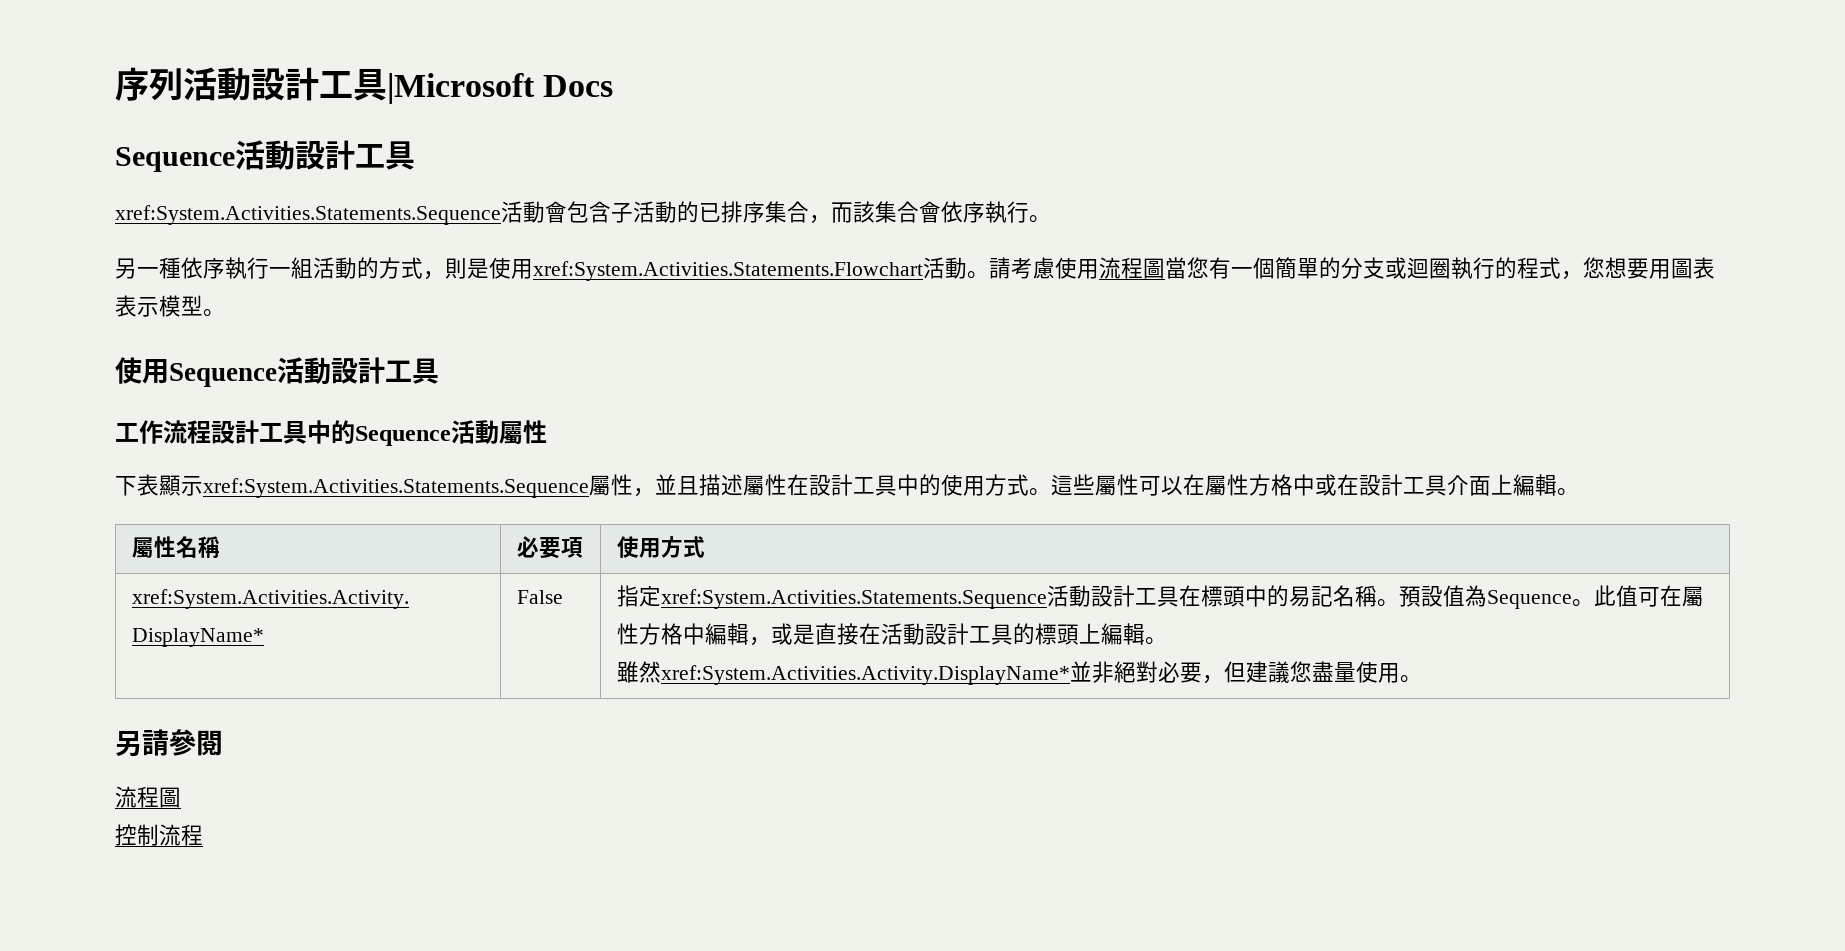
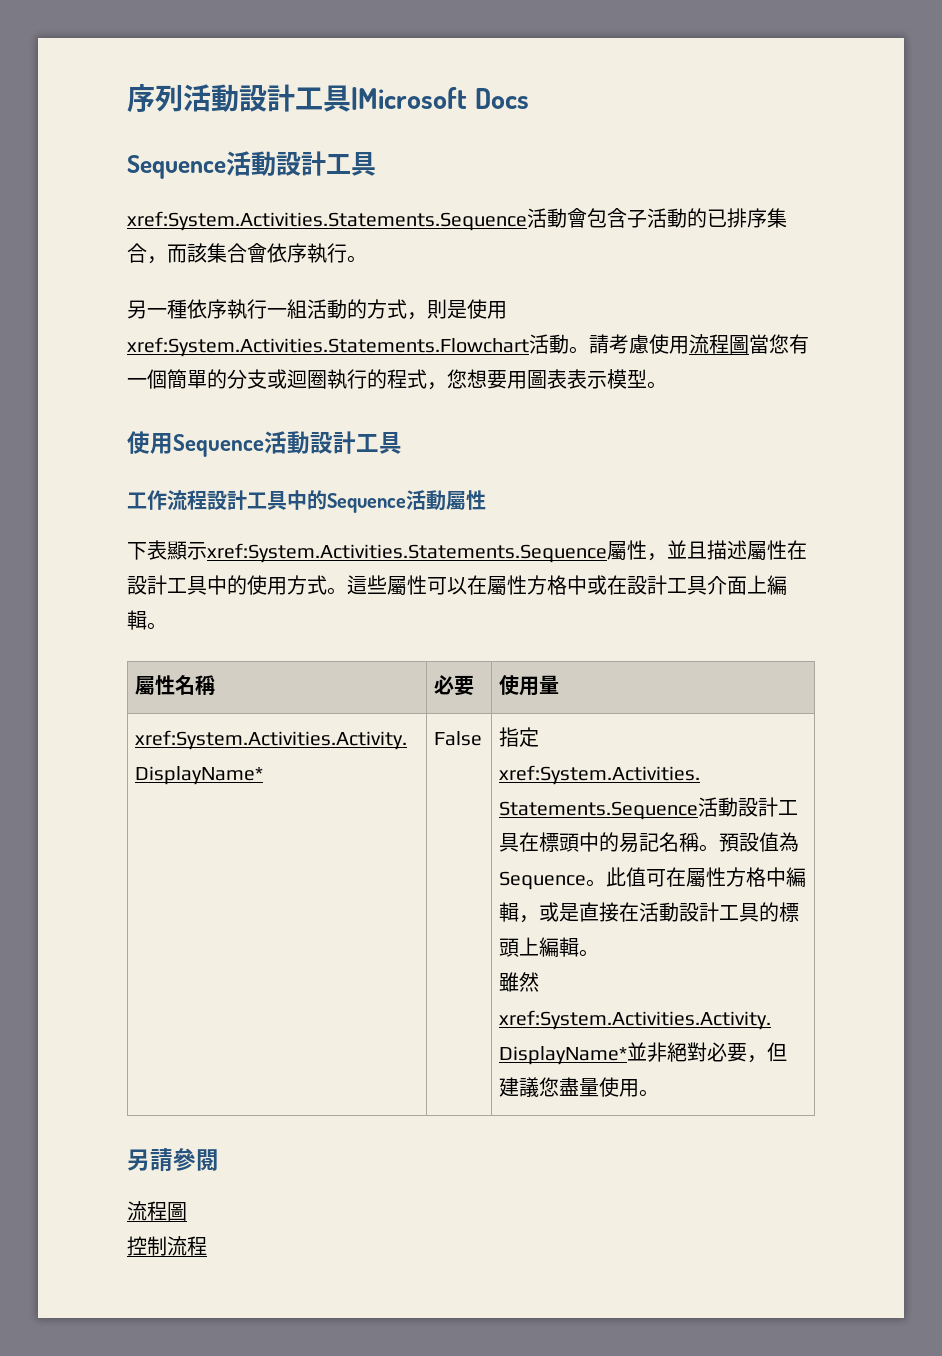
- 屬性名稱 | 必要項 | 使用方式
+ 屬性名稱 | 必要 | 使用量

